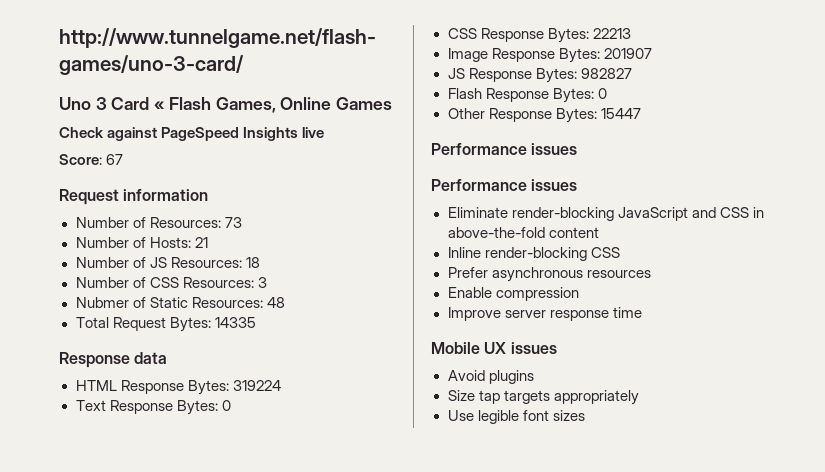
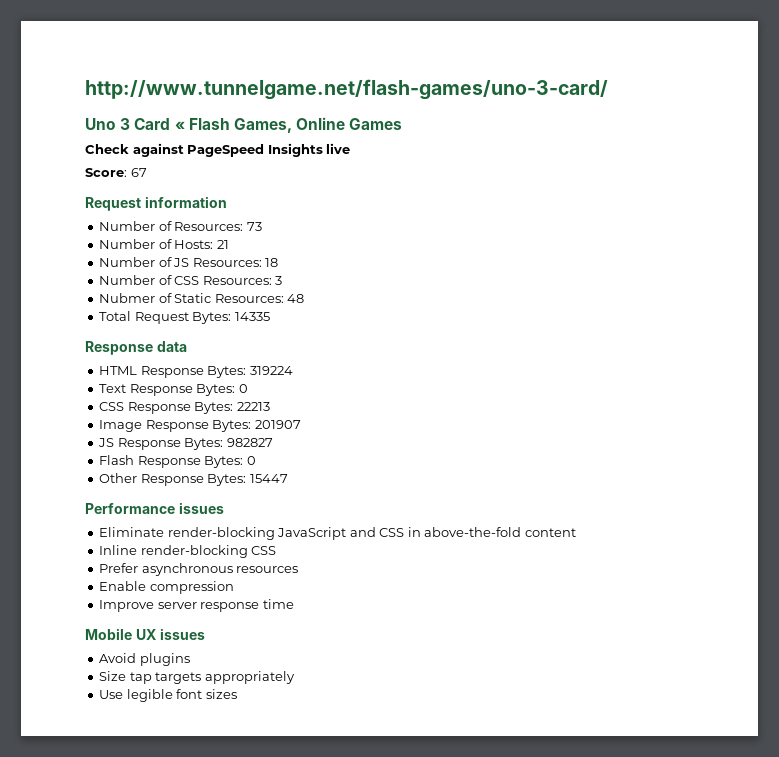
  Other Response Bytes: 15447
- Performance issues

